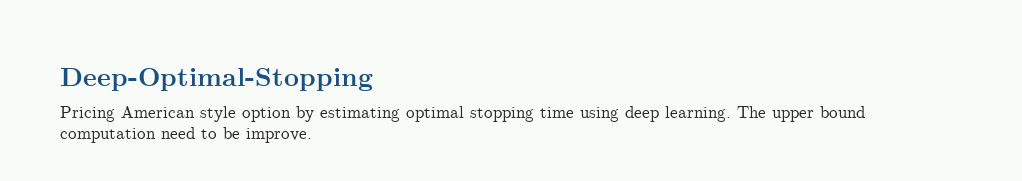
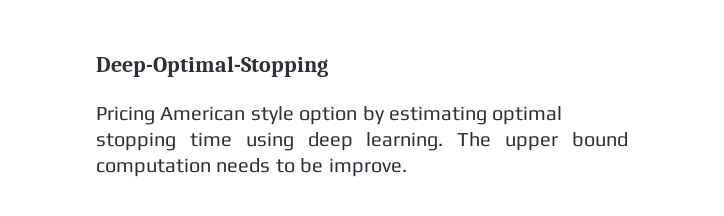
- The upper bound computation need to be improve.
+ The upper bound computation needs to be improve.

